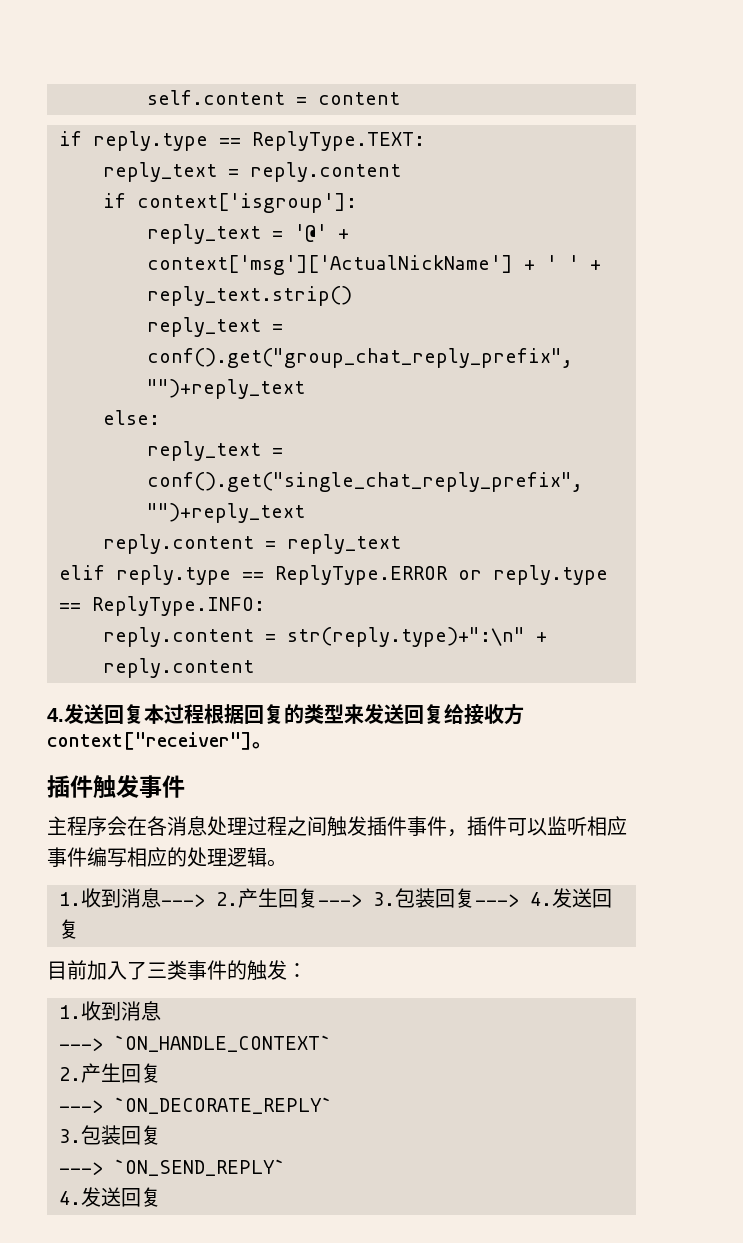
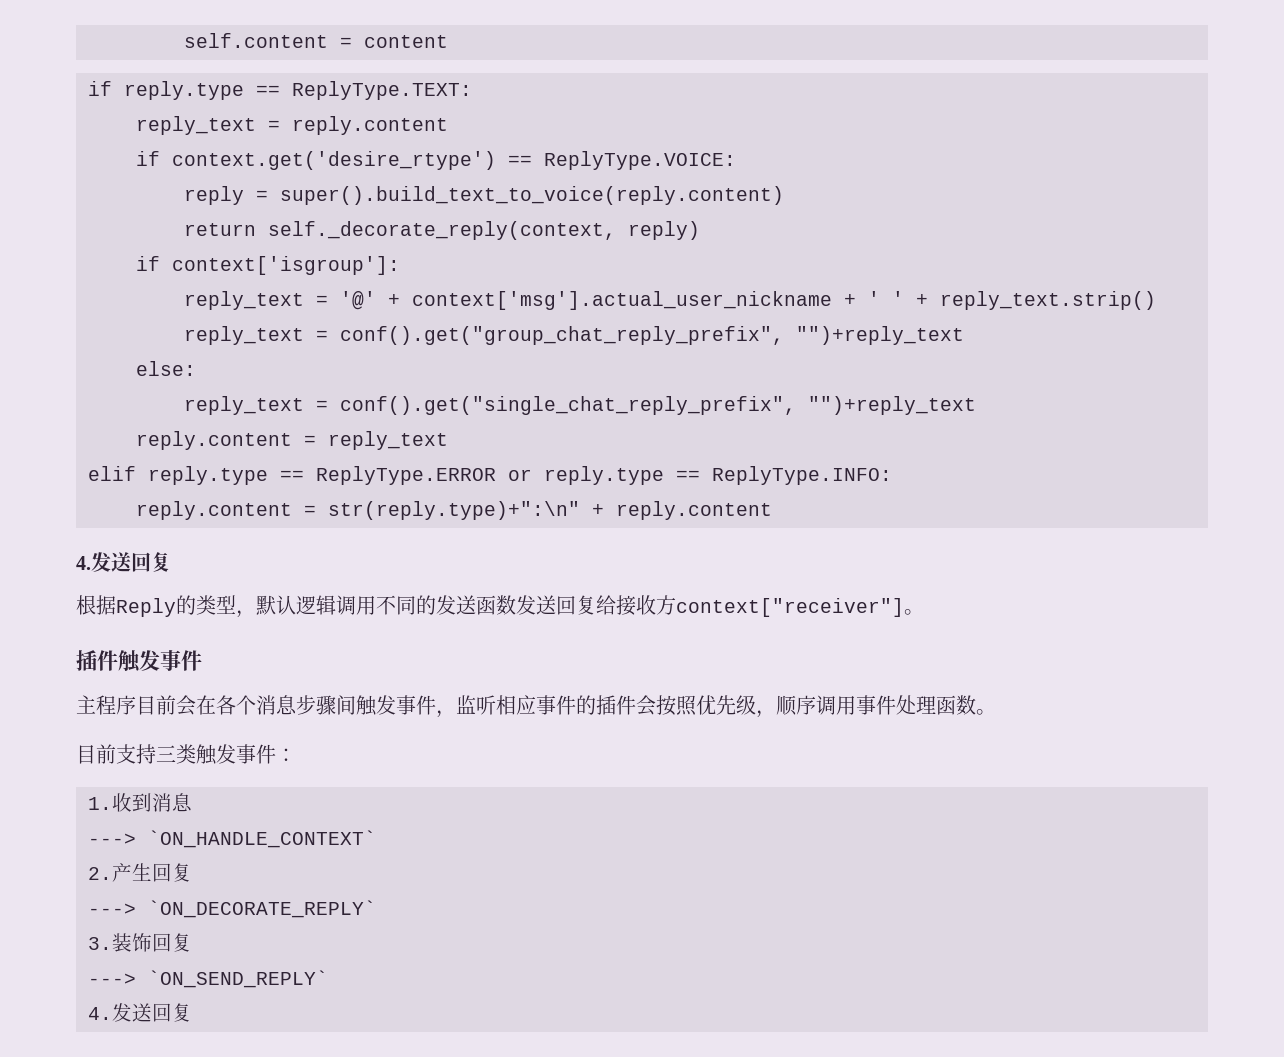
+ if context.get('desire_rtype') == ReplyType.VOICE:
+ reply = super().build_text_to_voice(reply.content)
+ return self._decorate_reply(context, reply)
- reply_text = '@' + context['msg']['ActualNickName'] + ' ' + reply_text.strip()
+ reply_text = '@' + context['msg'].actual_user_nickname + ' ' + reply_text.strip()
  reply.content = str(reply.type)+":\n" + reply.content
- 4.发送回复本过程根据回复的类型来发送回复给接收方context["receiver"]。
+ 4.发送回复
+ 根据Reply的类型，默认逻辑调用不同的发送函数发送回复给接收方context["receiver"]。
- 主程序会在各消息处理过程之间触发插件事件，插件可以监听相应事件编写相应的处理逻辑。
- 1.收到消息---> 2.产生回复---> 3.包装回复---> 4.发送回复
- 目前加入了三类事件的触发：
+ 主程序目前会在各个消息步骤间触发事件，监听相应事件的插件会按照优先级，顺序调用事件处理函数。
+ 目前支持三类触发事件：
  ---> `ON_DECORATE_REPLY`
- 3.包装回复
+ 3.装饰回复

